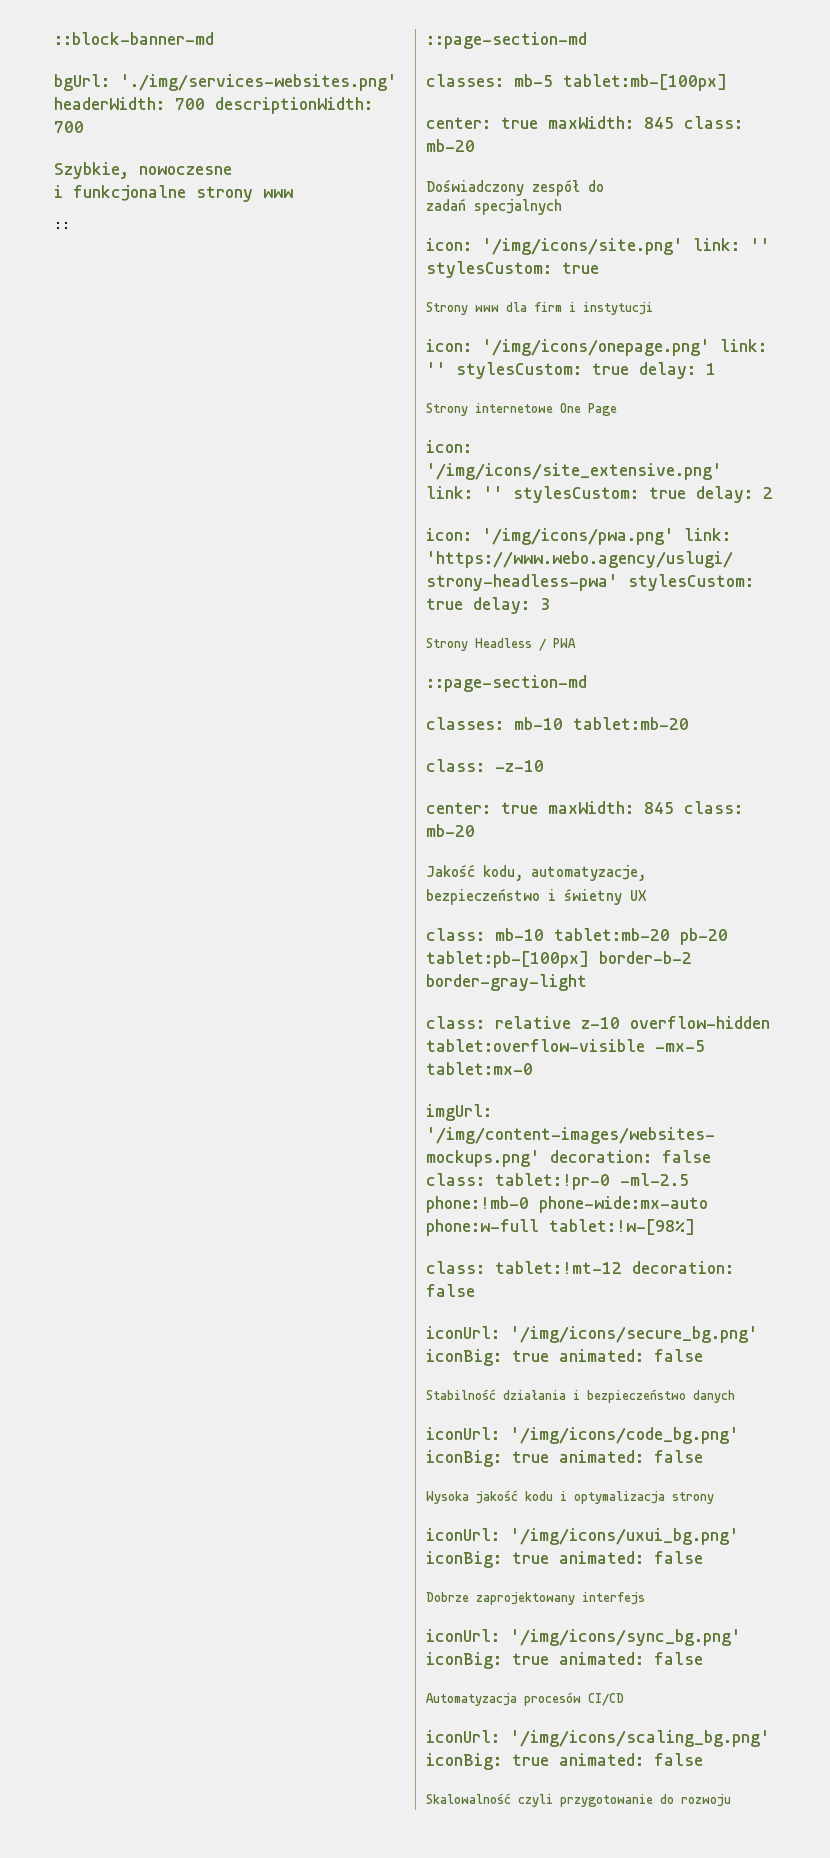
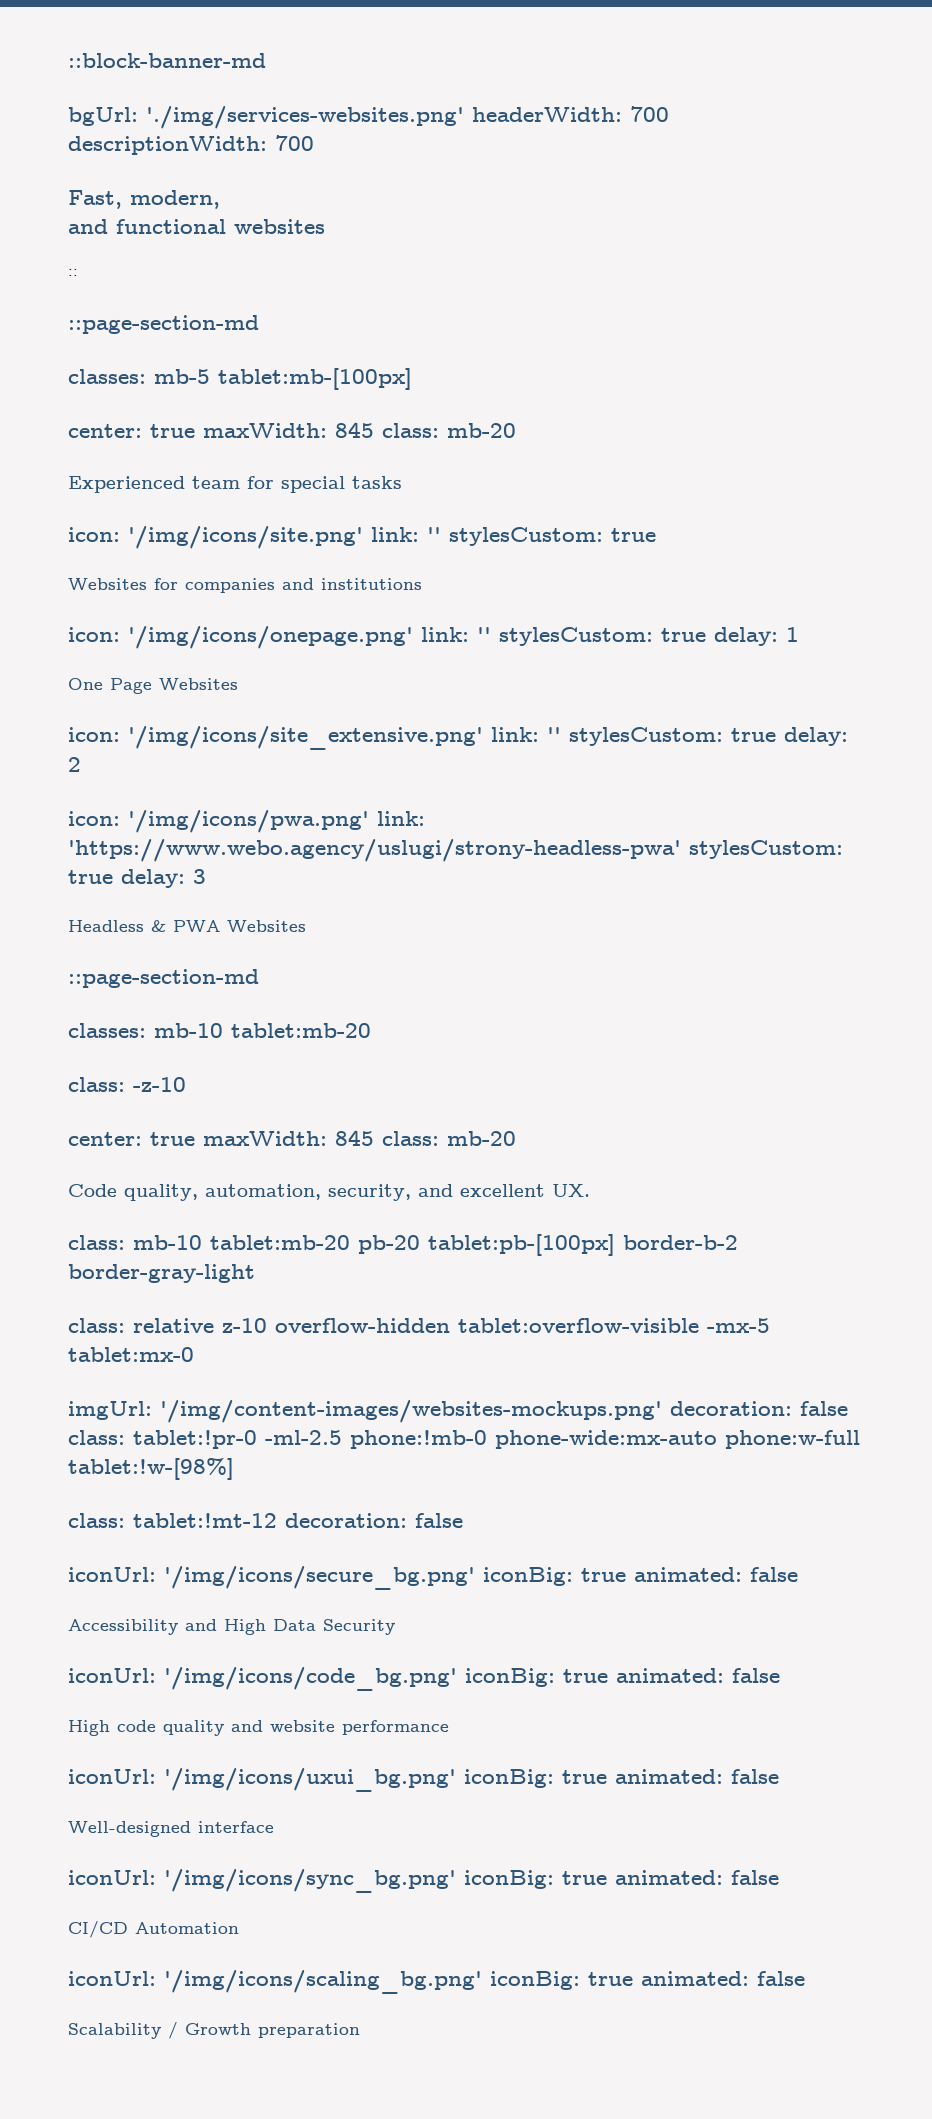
- Szybkie, nowoczesne
- i funkcjonalne strony www
+ Fast, modern,
+ and functional websites
- Doświadczony zespół do
- zadań specjalnych
+ Experienced team for special tasks
- Strony www dla firm i instytucji
+ Websites for companies and institutions
- Strony internetowe One Page
+ One Page Websites
- Strony Headless / PWA
+ Headless & PWA Websites
- Jakość kodu, automatyzacje,
- bezpieczeństwo i świetny UX
+ Code quality, automation, security, and excellent UX.
- Stabilność działania i bezpieczeństwo danych
+ Accessibility and High Data Security
- Wysoka jakość kodu i optymalizacja strony
+ High code quality and website performance
- Dobrze zaprojektowany interfejs
+ Well-designed interface
- Automatyzacja procesów CI/CD
+ CI/CD Automation
- Skalowalność czyli przygotowanie do rozwoju
+ Scalability / Growth preparation

